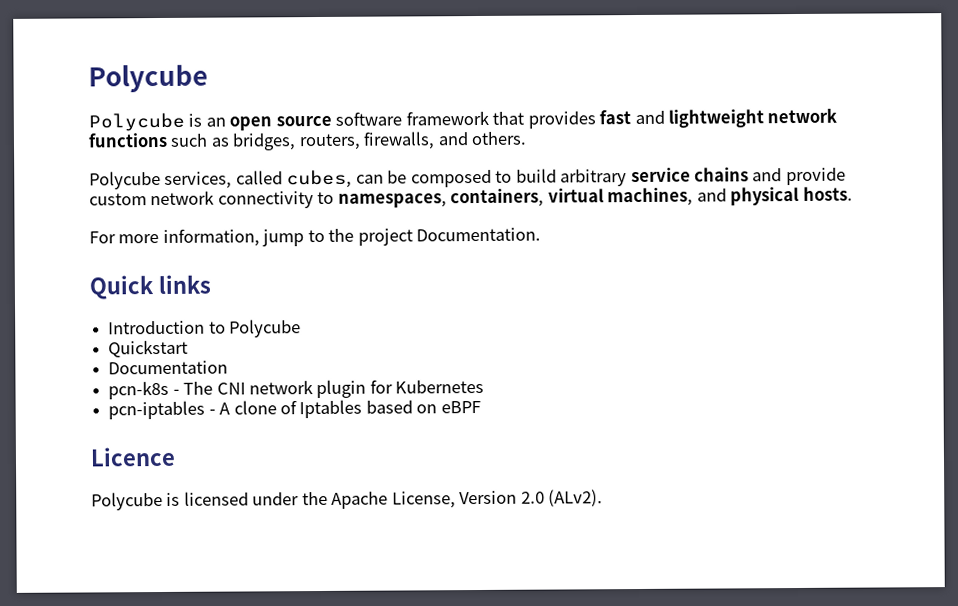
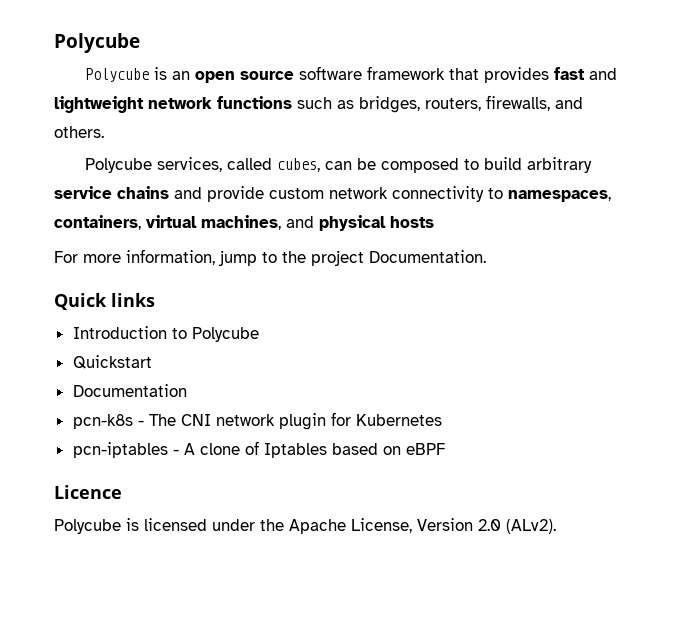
- Polycube services, called cubes, can be composed to build arbitrary service chains and provide custom network connectivity to namespaces, containers, virtual machines, and physical hosts.
+ Polycube services, called cubes, can be composed to build arbitrary service chains and provide custom network connectivity to namespaces, containers, virtual machines, and physical hosts

